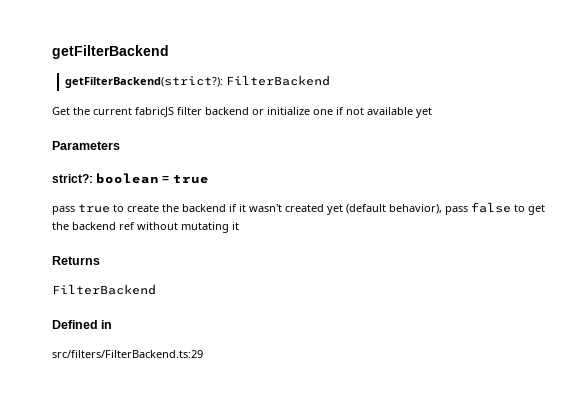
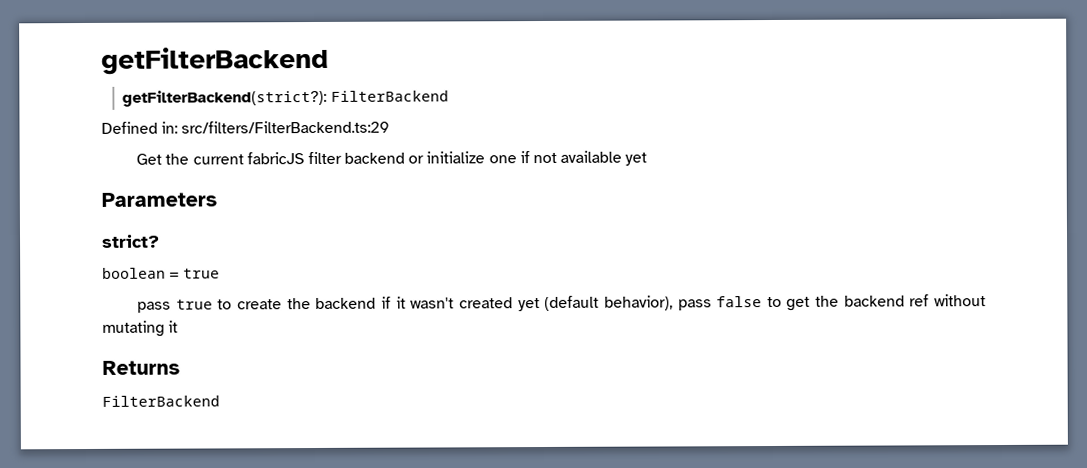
+ Defined in: src/filters/FilterBackend.ts:29
- strict?: boolean = true
+ strict?
+ boolean = true
- Defined in
- src/filters/FilterBackend.ts:29

